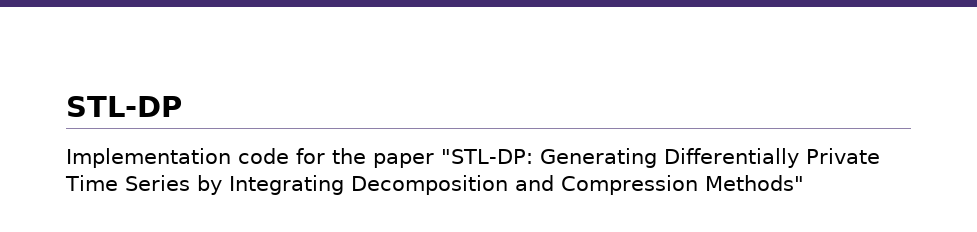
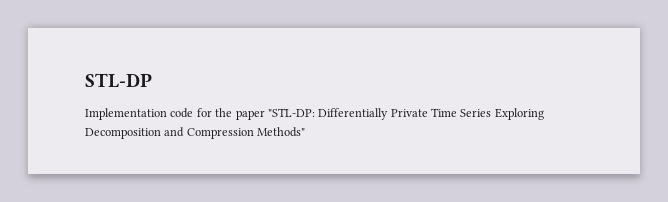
- Implementation code for the paper "STL-DP: Generating Differentially Private Time Series by Integrating Decomposition and Compression Methods"
+ Implementation code for the paper "STL-DP: Differentially Private Time Series Exploring Decomposition and Compression Methods"

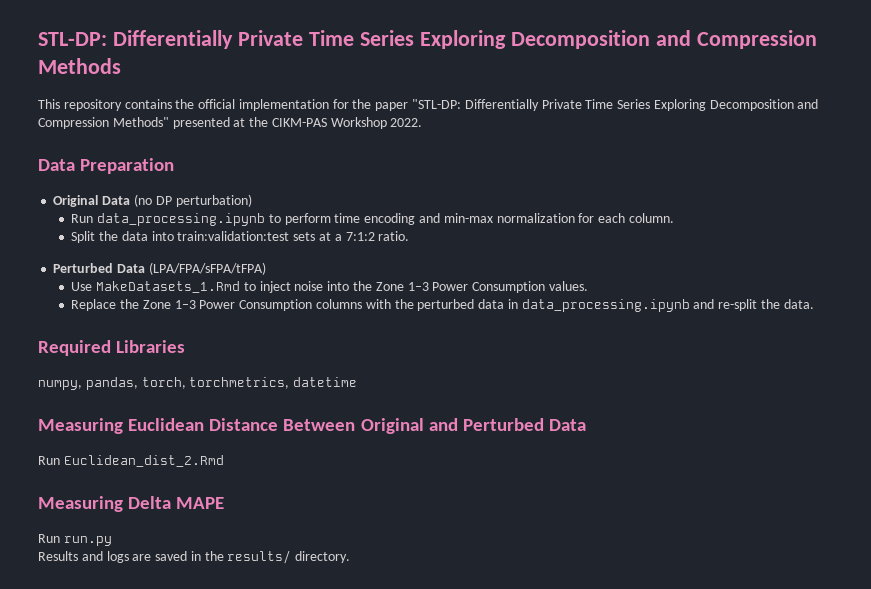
- STL-DP
- Implementation code for the paper "STL-DP: Differentially Private Time Series Exploring Decomposition and Compression Methods"
+ STL-DP: Differentially Private Time Series Exploring Decomposition and Compression Methods
+ This repository contains the official implementation for the paper "STL-DP: Differentially Private Time Series Exploring Decomposition and Compression Methods" presented at the CIKM-PAS Workshop 2022.
+ Data Preparation
+ Original Data (no DP perturbation)
+ Run data_processing.ipynb to perform time encoding and min-max normalization for each column.
+ Split the data into train:validation:test sets at a 7:1:2 ratio.
+ Perturbed Data (LPA/FPA/sFPA/tFPA)
+ Use MakeDatasets_1.Rmd to inject noise into the Zone 1–3 Power Consumption values.
+ Replace the Zone 1–3 Power Consumption columns with the perturbed data in data_processing.ipynb and re-split the data.
+ Required Libraries
+ numpy, pandas, torch, torchmetrics, datetime
+ Measuring Euclidean Distance Between Original and Perturbed Data
+ Run Euclidean_dist_2.Rmd
+ Measuring Delta MAPE
+ Run run.py
+ Results and logs are saved in the results/ directory.

